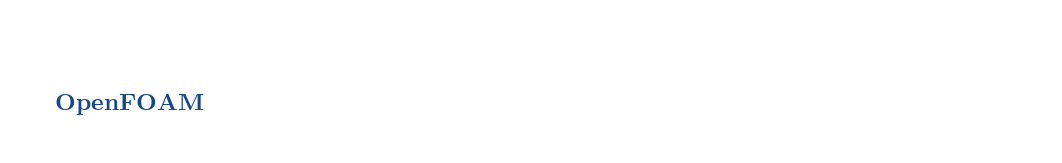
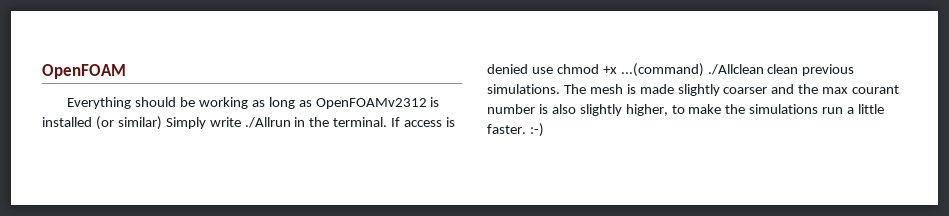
+ Everything should be working as long as OpenFOAMv2312 is installed (or similar) Simply write ./Allrun in the terminal. If access is denied use chmod +x ...(command) ./Allclean clean previous simulations. The mesh is made slightly coarser and the max courant number is also slightly higher, to make the simulations run a little faster. :-)

